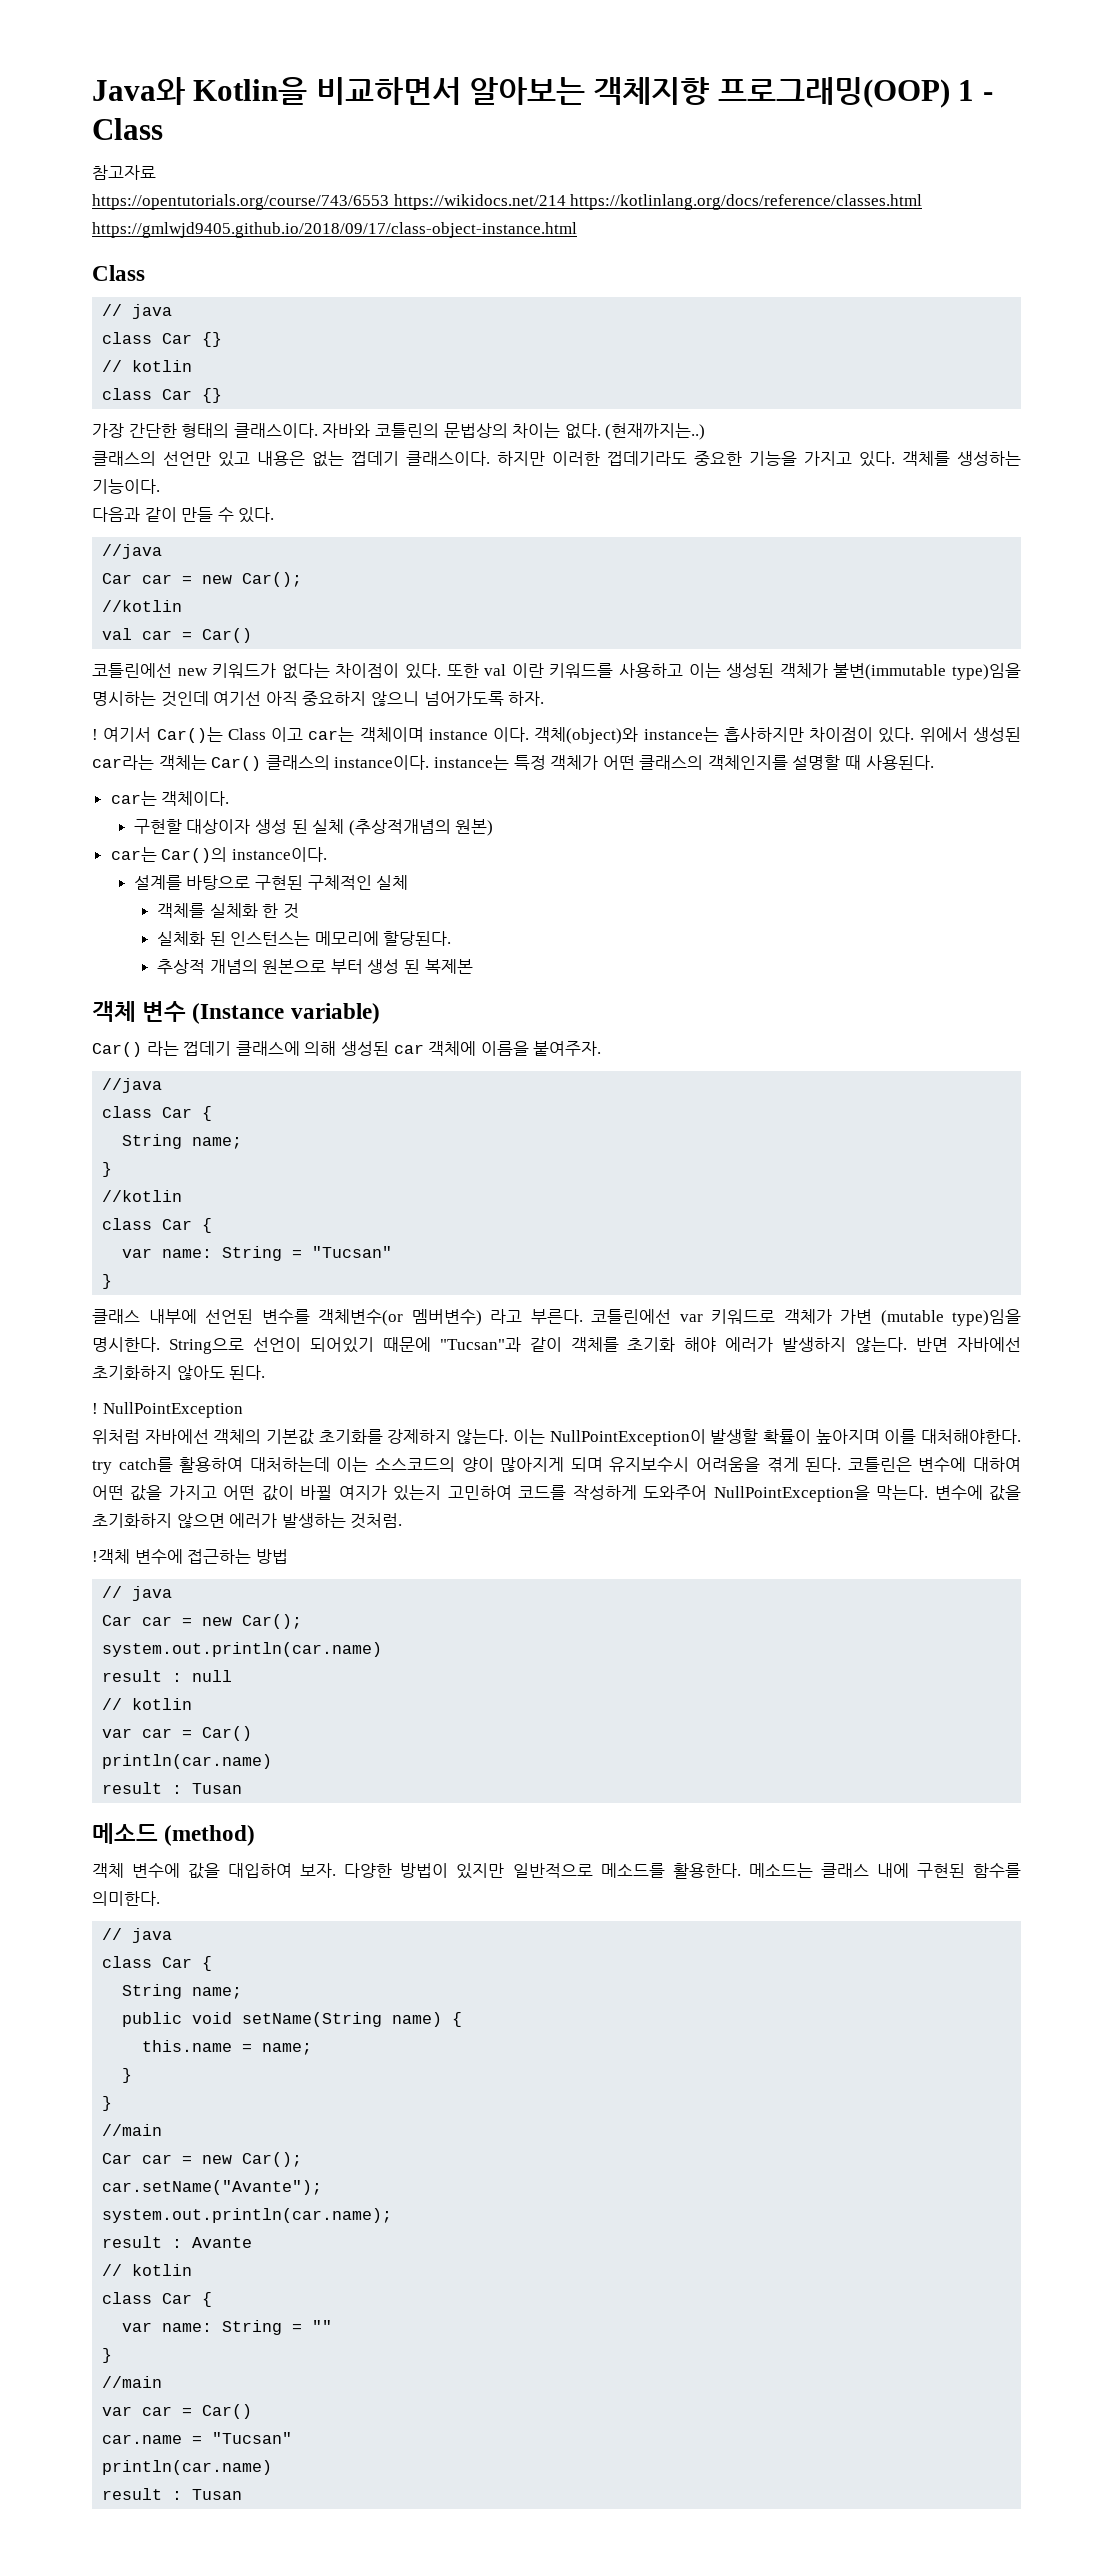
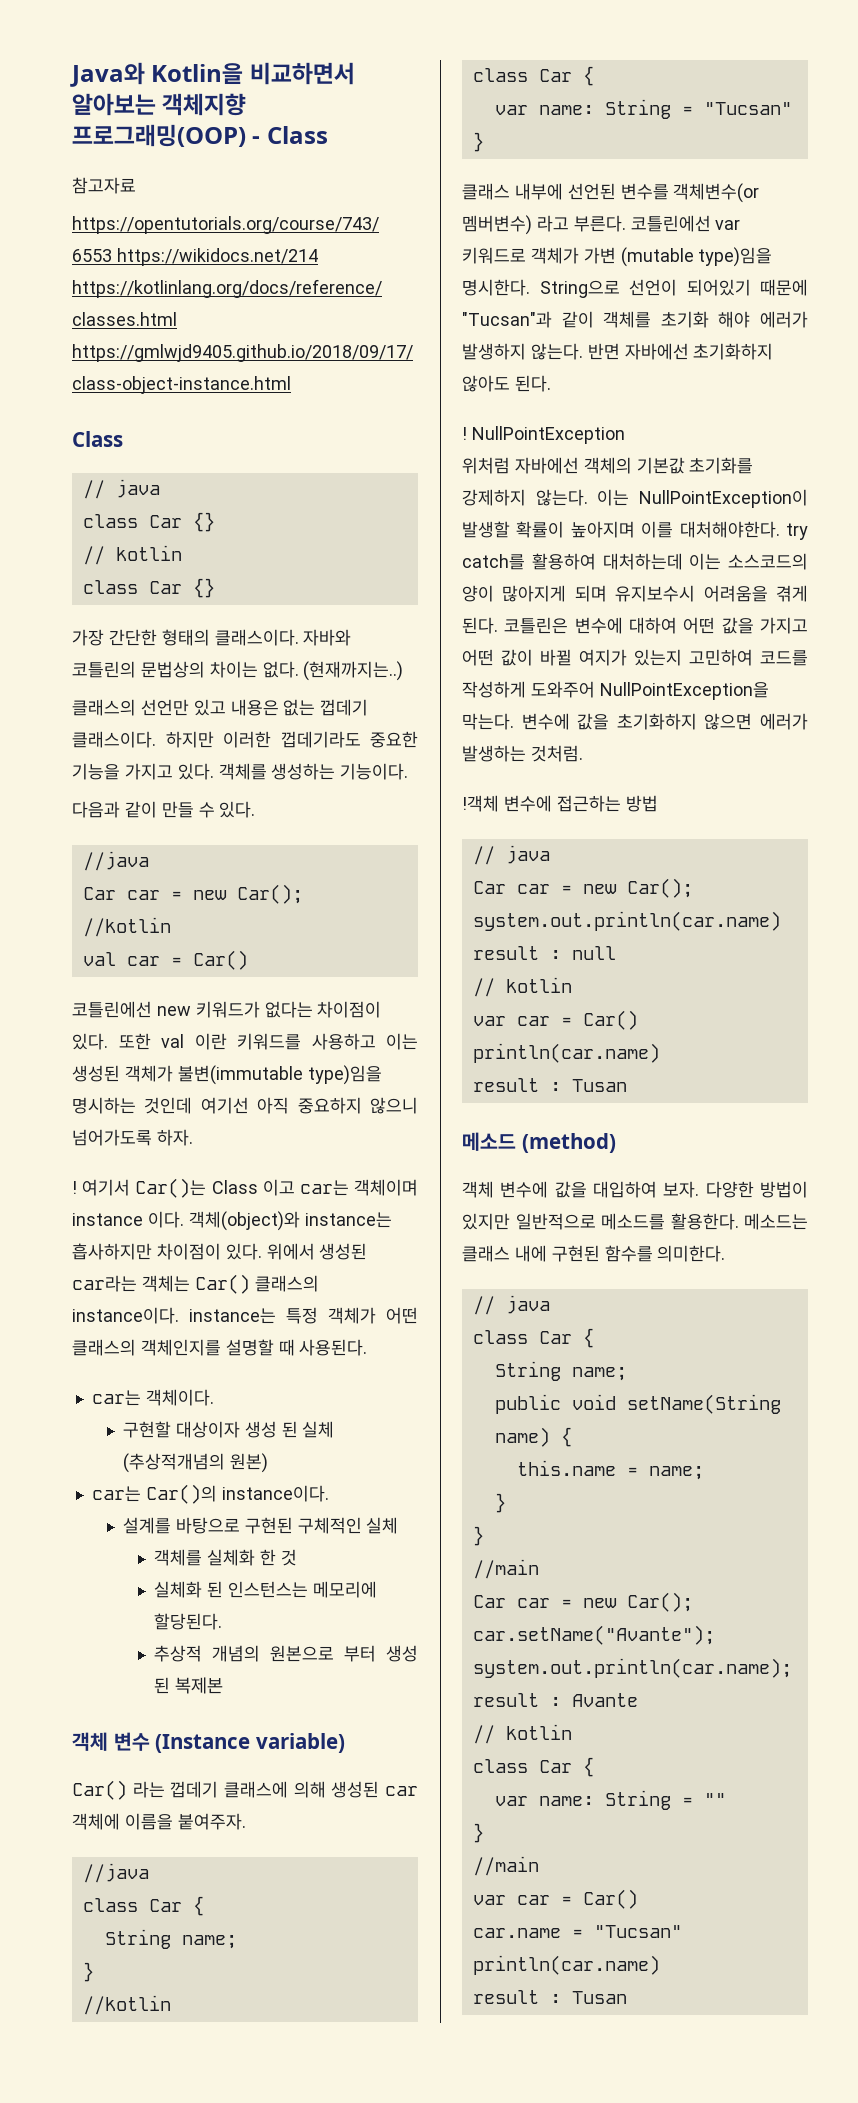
- Java와 Kotlin을 비교하면서 알아보는 객체지향 프로그래밍(OOP) 1 - Class
+ Java와 Kotlin을 비교하면서 알아보는 객체지향 프로그래밍(OOP) - Class

